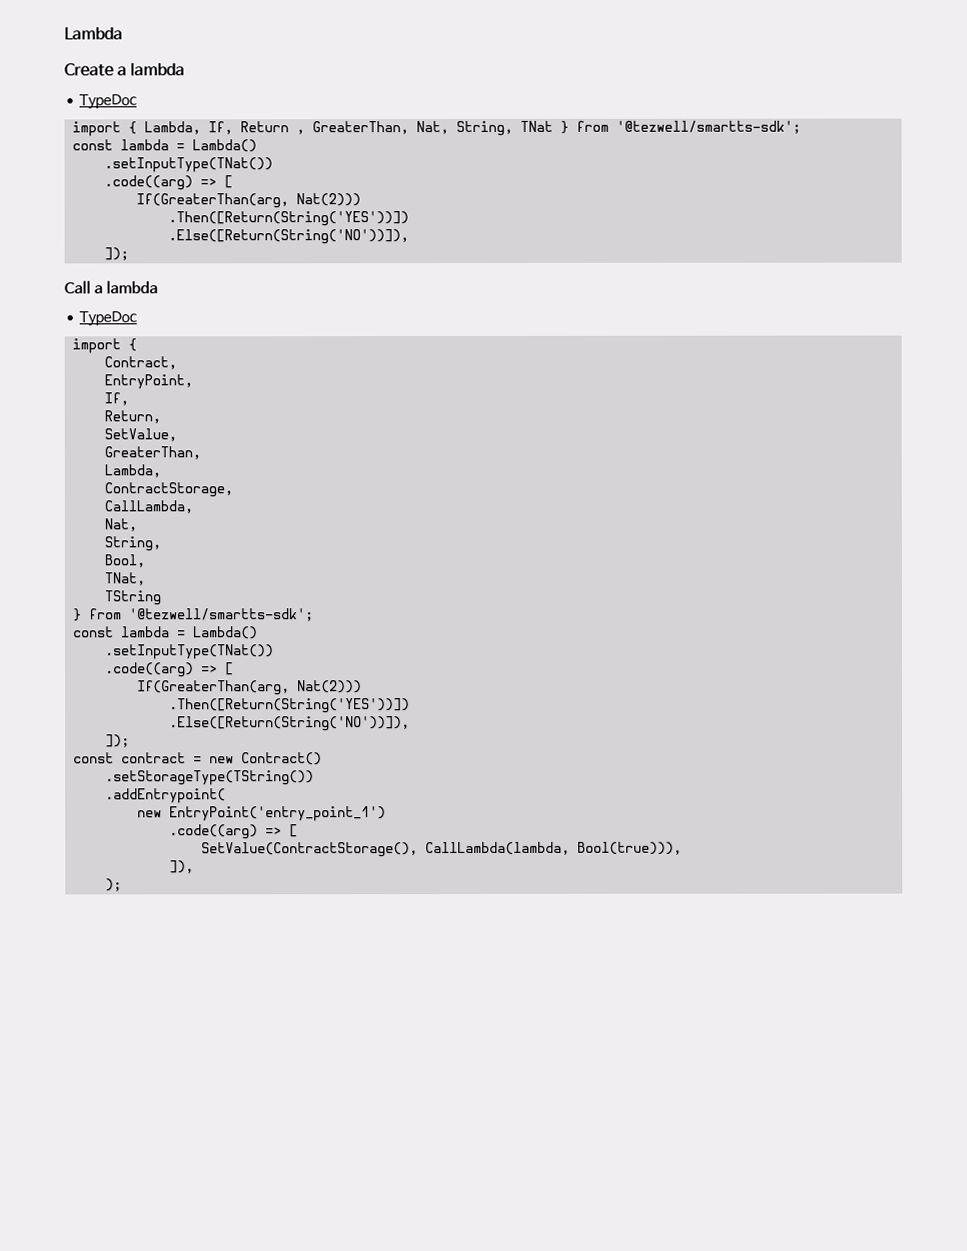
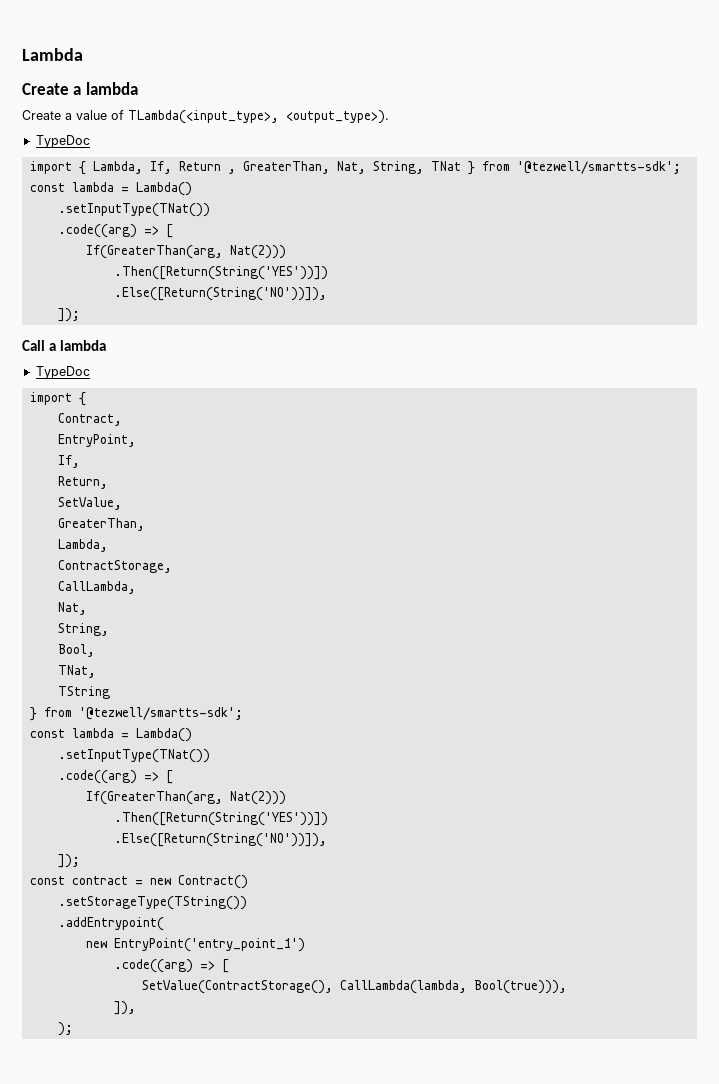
+ Create a value of TLambda(<input_type>, <output_type>).

